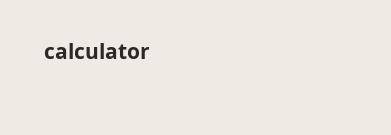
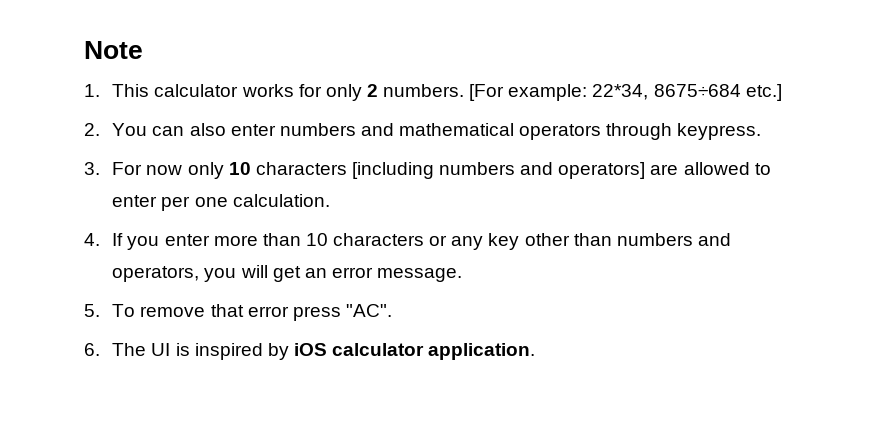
- calculator
+ Note
+ 1. This calculator works for only 2 numbers. [For example: 22*34, 8675÷684 etc.]
+ 2. You can also enter numbers and mathematical operators through keypress.
+ 3. For now only 10 characters [including numbers and operators] are allowed to enter per one calculation.
+ 4. If you enter more than 10 characters or any key other than numbers and operators, you will get an error message.
+ 5. To remove that error press "AC".
+ 6. The UI is inspired by iOS calculator application.

